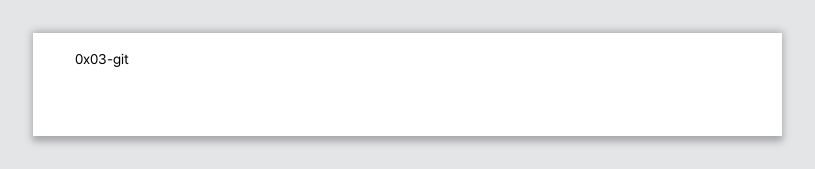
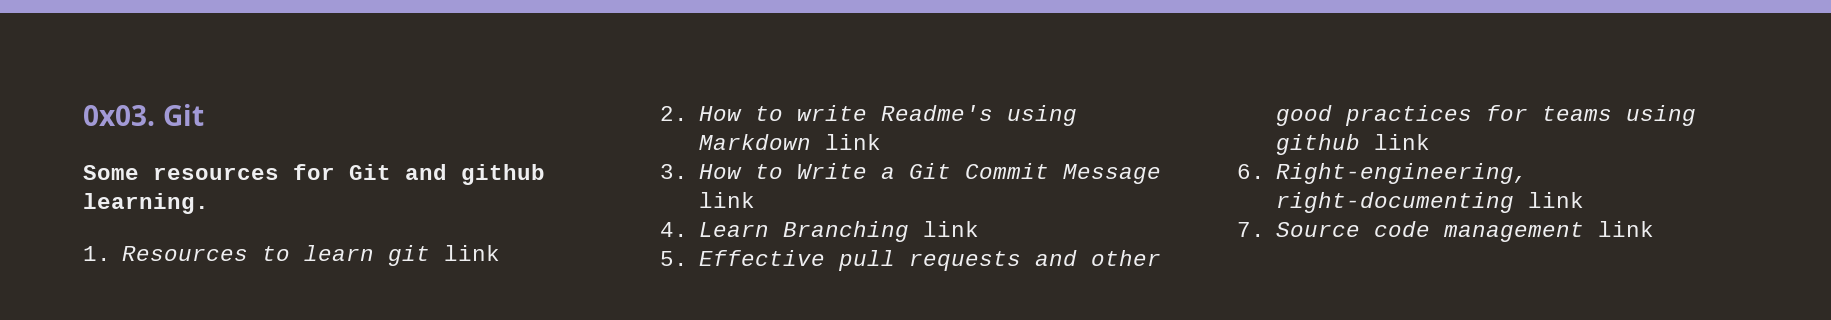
- 0x03-git
+ 0x03. Git
+ Some resources for Git and github learning.
+ 1. Resources to learn git link
+ 2. How to write Readme's using Markdown link
+ 3. How to Write a Git Commit Message link
+ 4. Learn Branching link
+ 5. Effective pull requests and other good practices for teams using github link
+ 6. Right-engineering, right-documenting link
+ 7. Source code management link

